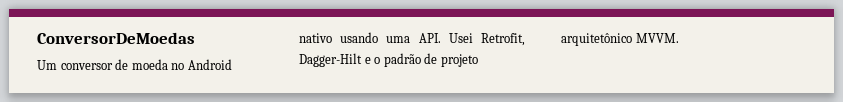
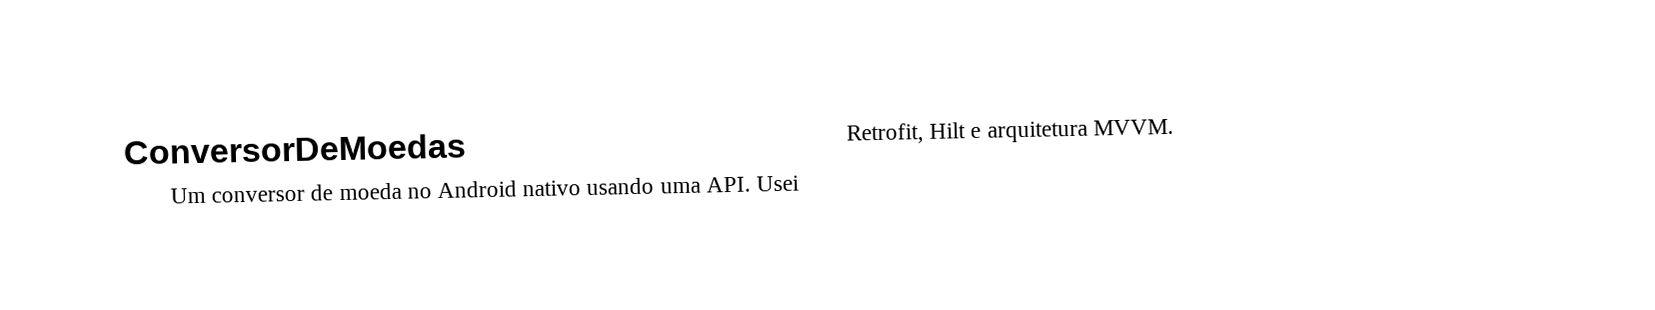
- Um conversor de moeda no Android nativo usando uma API. Usei Retrofit, Dagger-Hilt e o padrão de projeto arquitetônico MVVM.
+ Um conversor de moeda no Android nativo usando uma API. Usei Retrofit, Hilt e arquitetura MVVM.

